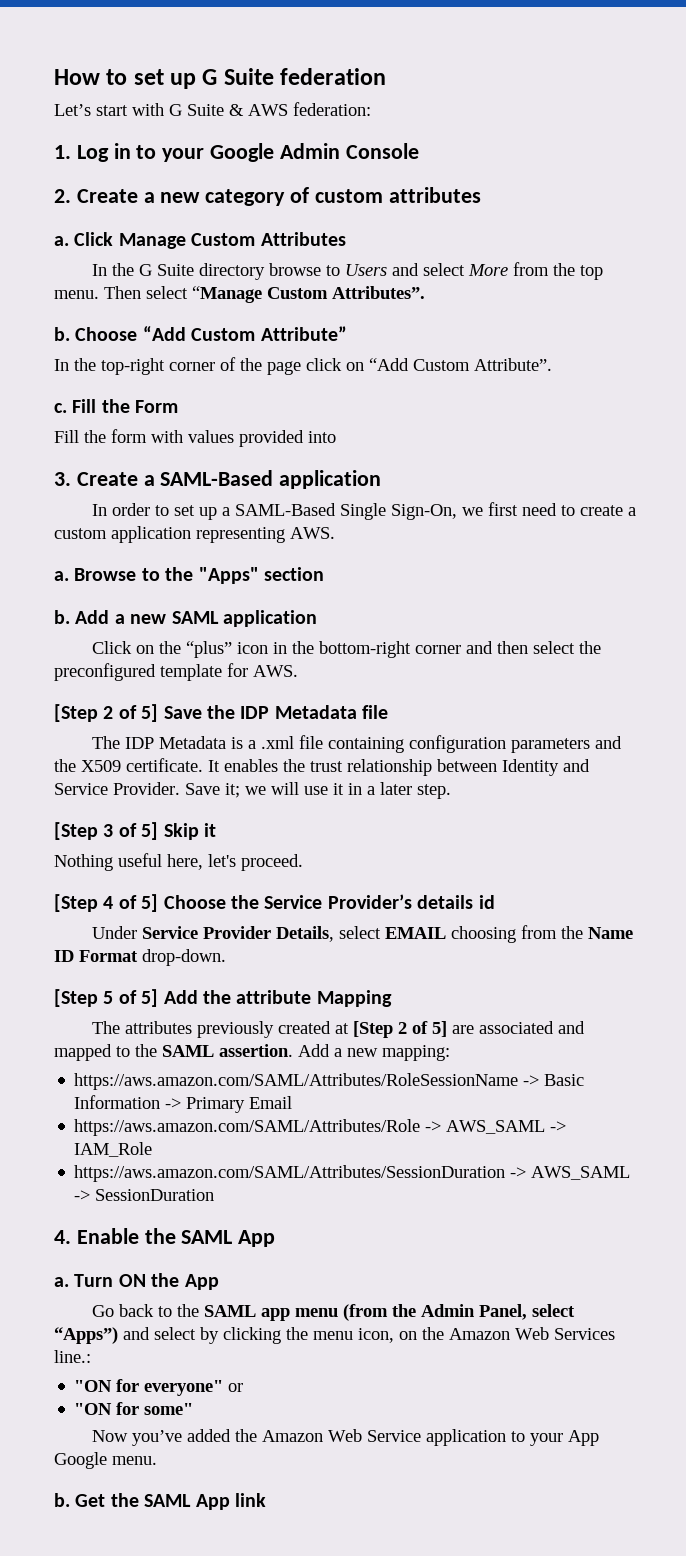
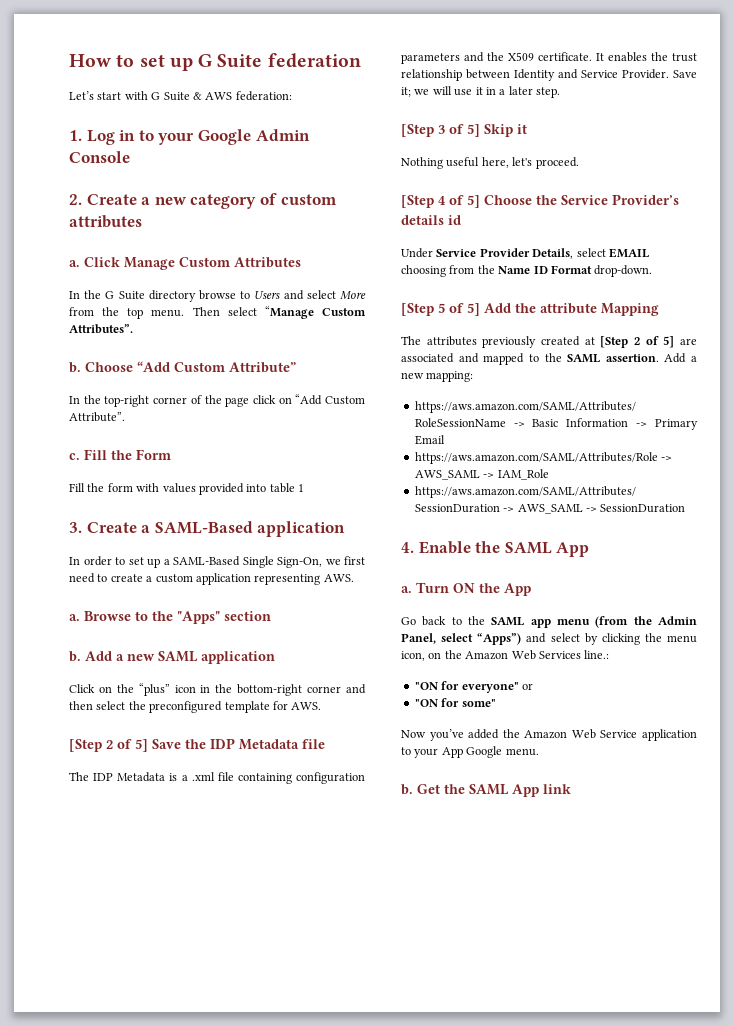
- Fill the form with values provided into
+ Fill the form with values provided into table 1

